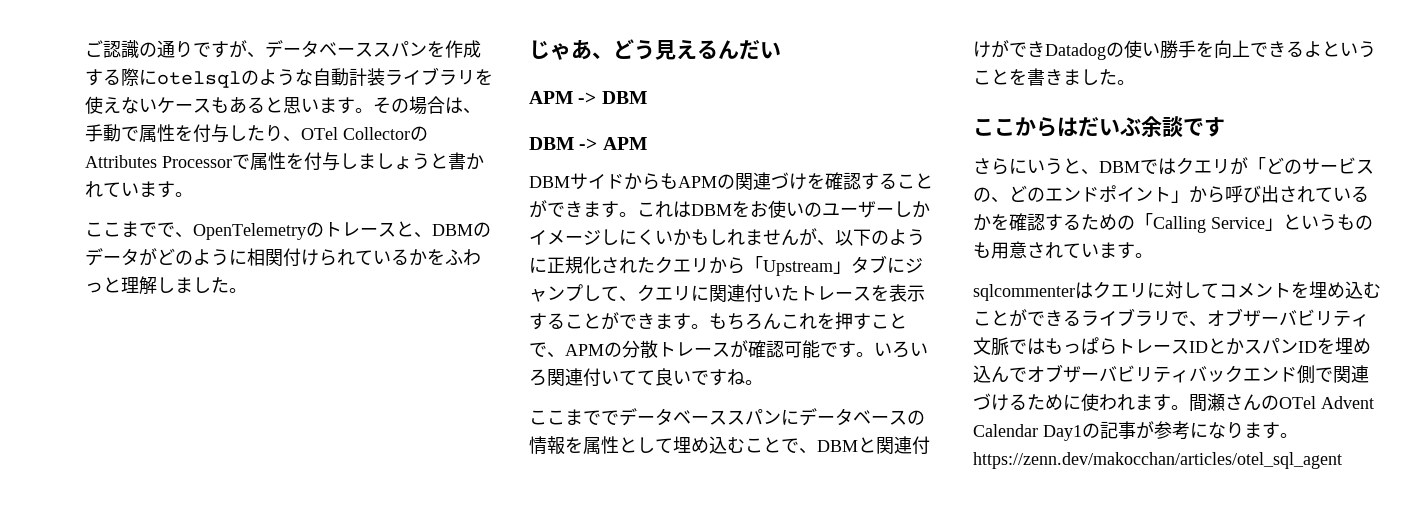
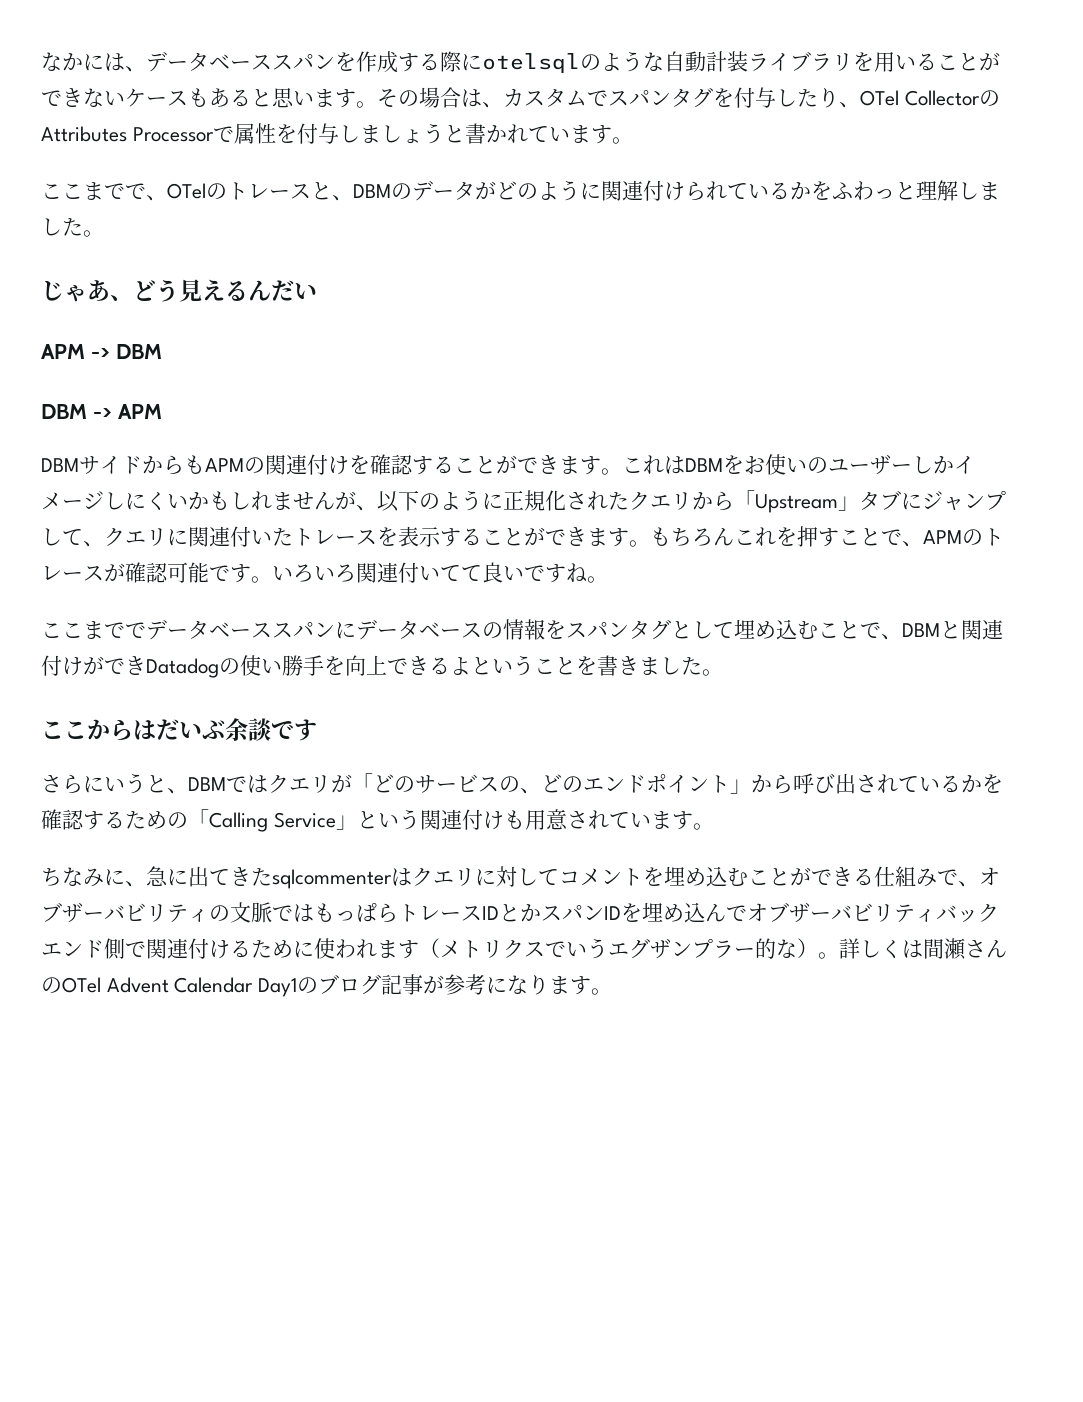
- ご認識の通りですが、データベーススパンを作成する際にotelsqlのような自動計装ライブラリを使えないケースもあると思います。
+ なかには、データベーススパンを作成する際にotelsqlのような自動計装ライブラリを用いることができないケースもあると思います。
- その場合は、手動で属性を付与したり、OTel CollectorのAttributes Processorで属性を付与しましょうと書かれています。
+ その場合は、カスタムでスパンタグを付与したり、OTel CollectorのAttributes Processorで属性を付与しましょうと書かれています。
- ここまでで、OpenTelemetryのトレースと、DBMのデータがどのように相関付けられているかをふわっと理解しました。
+ ここまでで、OTelのトレースと、DBMのデータがどのように関連付けられているかをふわっと理解しました。
- DBMサイドからもAPMの関連づけを確認することができます。
+ DBMサイドからもAPMの関連付けを確認することができます。
- もちろんこれを押すことで、APMの分散トレースが確認可能です。
+ もちろんこれを押すことで、APMのトレースが確認可能です。
- ここまででデータベーススパンにデータベースの情報を属性として埋め込むことで、DBMと関連付けができDatadogの使い勝手を向上できるよということを書きました。
+ ここまででデータベーススパンにデータベースの情報をスパンタグとして埋め込むことで、DBMと関連付けができDatadogの使い勝手を向上できるよということを書きました。
- さらにいうと、DBMではクエリが「どのサービスの、どのエンドポイント」から呼び出されているかを確認するための「Calling Service」というものも用意されています。
+ さらにいうと、DBMではクエリが「どのサービスの、どのエンドポイント」から呼び出されているかを確認するための「Calling Service」という関連付けも用意されています。
- sqlcommenterはクエリに対してコメントを埋め込むことができるライブラリで、オブザーバビリティ文脈ではもっぱらトレースIDとかスパンIDを埋め込んでオブザーバビリティバックエンド側で関連づけるために使われます。間瀬さんのOTel Advent Calendar Day1の記事が参考になります。https://zenn.dev/makocchan/articles/otel_sql_agent
+ ちなみに、急に出てきたsqlcommenterはクエリに対してコメントを埋め込むことができる仕組みで、オブザーバビリティの文脈ではもっぱらトレースIDとかスパンIDを埋め込んでオブザーバビリティバックエンド側で関連付けるために使われます（メトリクスでいうエグザンプラー的な）。詳しくは間瀬さんのOTel Advent Calendar Day1のブログ記事が参考になります。

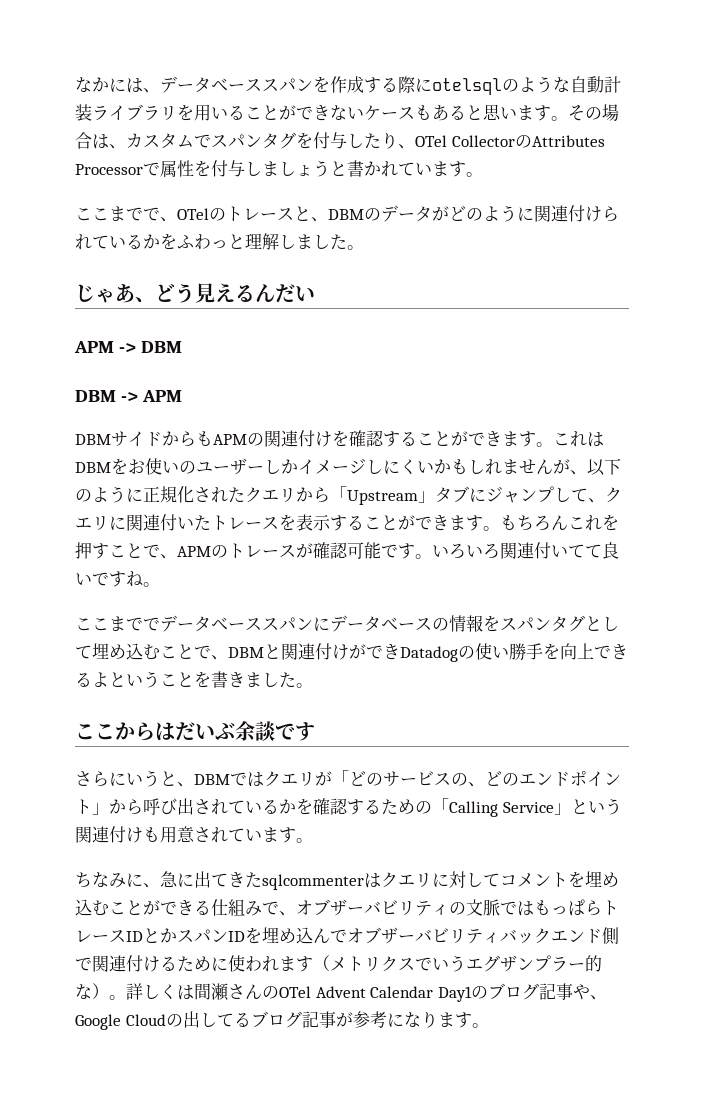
- 詳しくは間瀬さんのOTel Advent Calendar Day1のブログ記事が参考になります。
+ 詳しくは間瀬さんのOTel Advent Calendar Day1のブログ記事や、Google Cloudの出してるブログ記事が参考になります。

